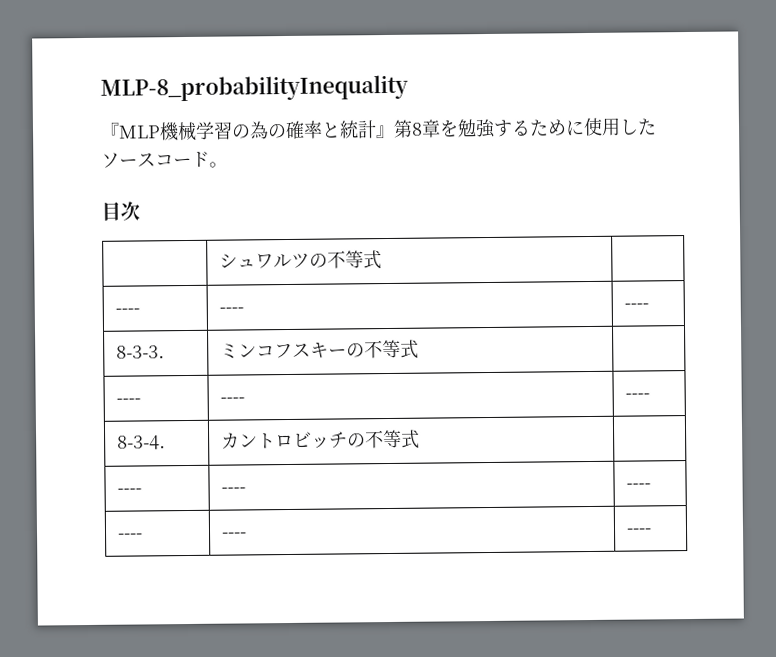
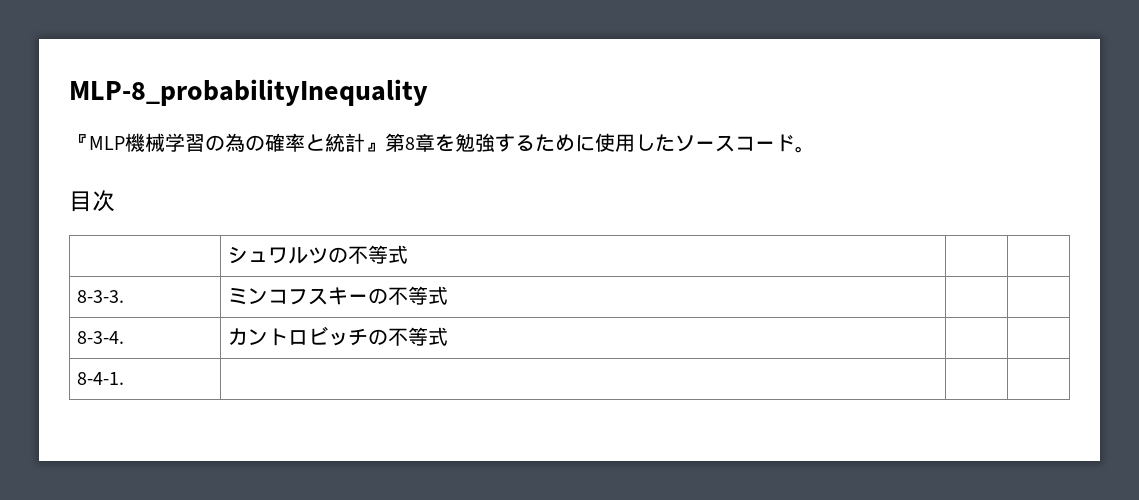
- | シュワルツの不等式 |
- ---- | ---- | ----
+ | シュワルツの不等式 | |
- 8-3-3. | ミンコフスキーの不等式 |
- ---- | ---- | ----
+ 8-3-3. | ミンコフスキーの不等式 | |
- 8-3-4. | カントロビッチの不等式 |
- ---- | ---- | ----
- ---- | ---- | ----
+ 8-3-4. | カントロビッチの不等式 | |
+ 8-4-1. | | |

